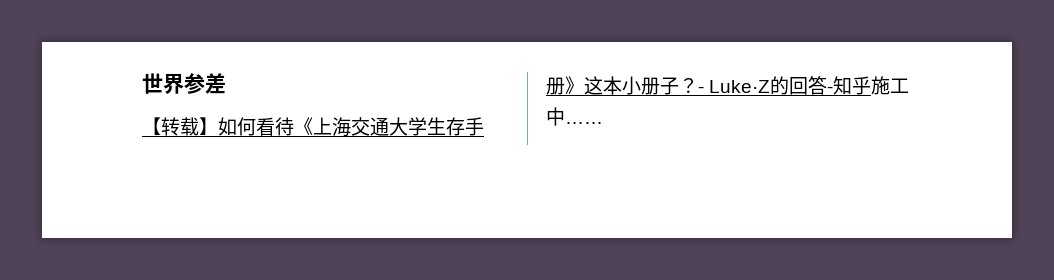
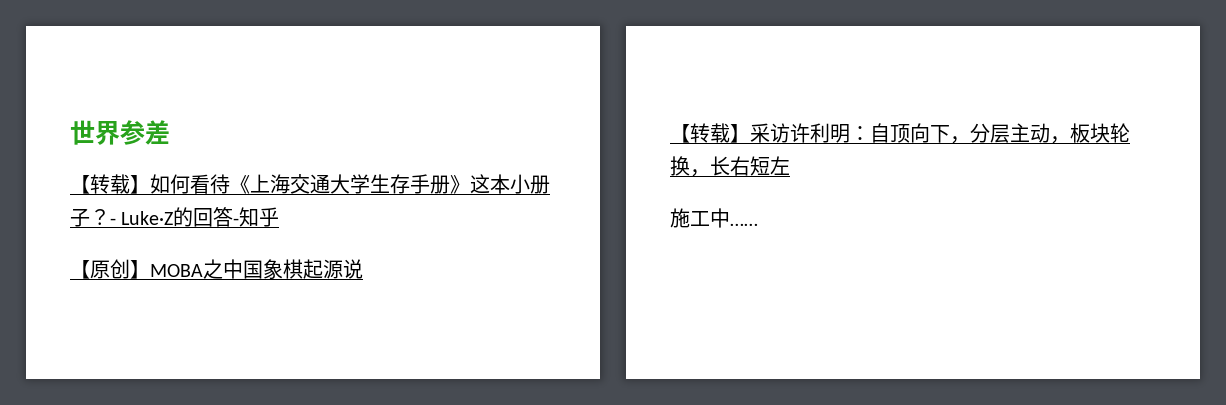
- - Luke·Z的回答-知乎施工中……
+ - Luke·Z的回答-知乎
+ 【原创】MOBA之中国象棋起源说
+ 【转载】采访许利明：自顶向下，分层主动，板块轮换，长右短左
+ 施工中……

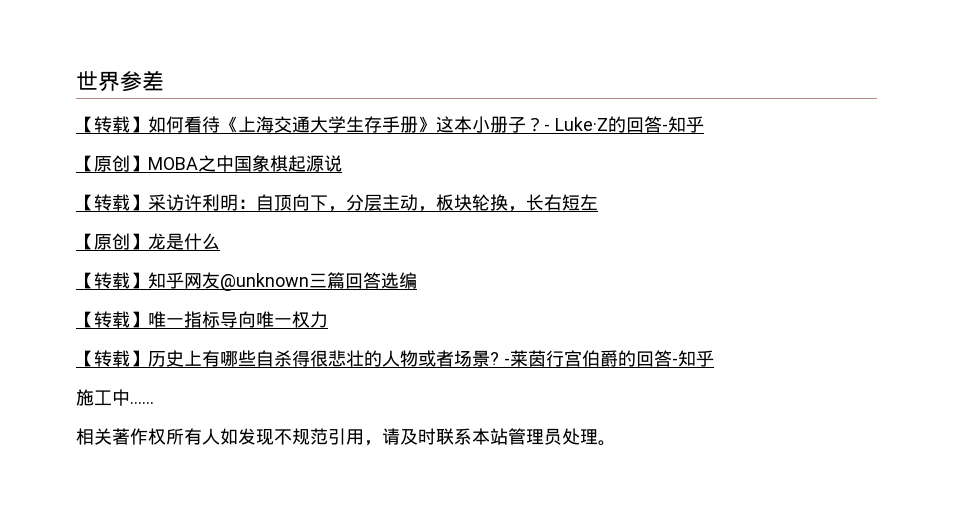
+ 【原创】龙是什么
+ 【转载】知乎网友@unknown三篇回答选编
+ 【转载】唯一指标导向唯一权力
+ 【转载】历史上有哪些自杀得很悲壮的人物或者场景? -莱茵行宫伯爵的回答-知乎
  施工中……
+ 相关著作权所有人如发现不规范引用，请及时联系本站管理员处理。

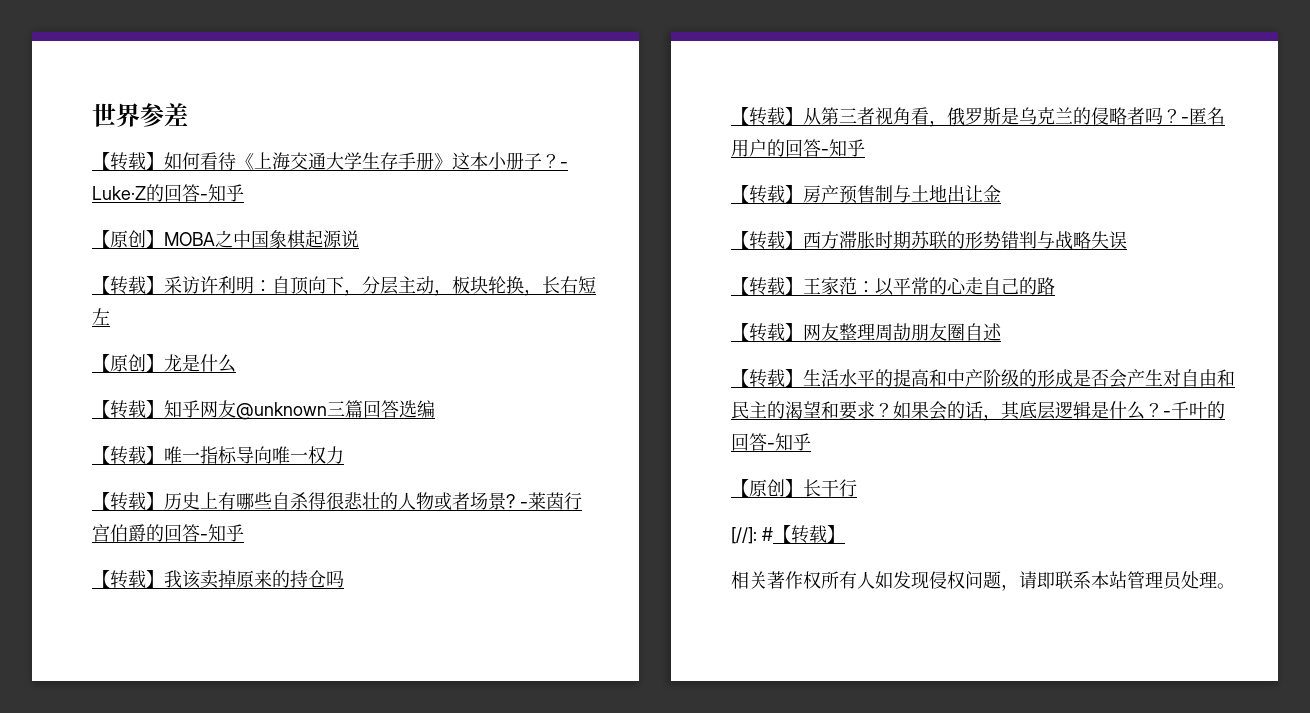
- 施工中……
+ 【转载】我该卖掉原来的持仓吗
+ 【转载】从第三者视角看，俄罗斯是乌克兰的侵略者吗？-匿名用户的回答-知乎
+ 【转载】房产预售制与土地出让金
+ 【转载】西方滞胀时期苏联的形势错判与战略失误
+ 【转载】王家范：以平常的心走自己的路
+ 【转载】网友整理周劼朋友圈自述
+ 【转载】生活水平的提高和中产阶级的形成是否会产生对自由和民主的渴望和要求？如果会的话，其底层逻辑是什么？-千叶的回答-知乎
+ 【原创】长干行
+ [//]: #【转载】
- 相关著作权所有人如发现不规范引用，请及时联系本站管理员处理。
+ 相关著作权所有人如发现侵权问题，请即联系本站管理员处理。

